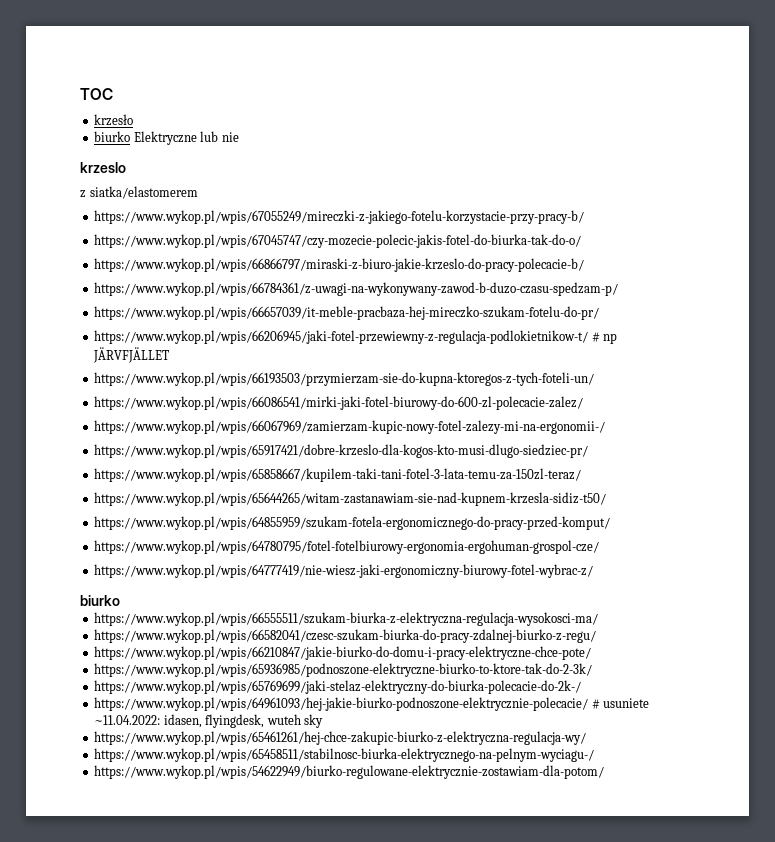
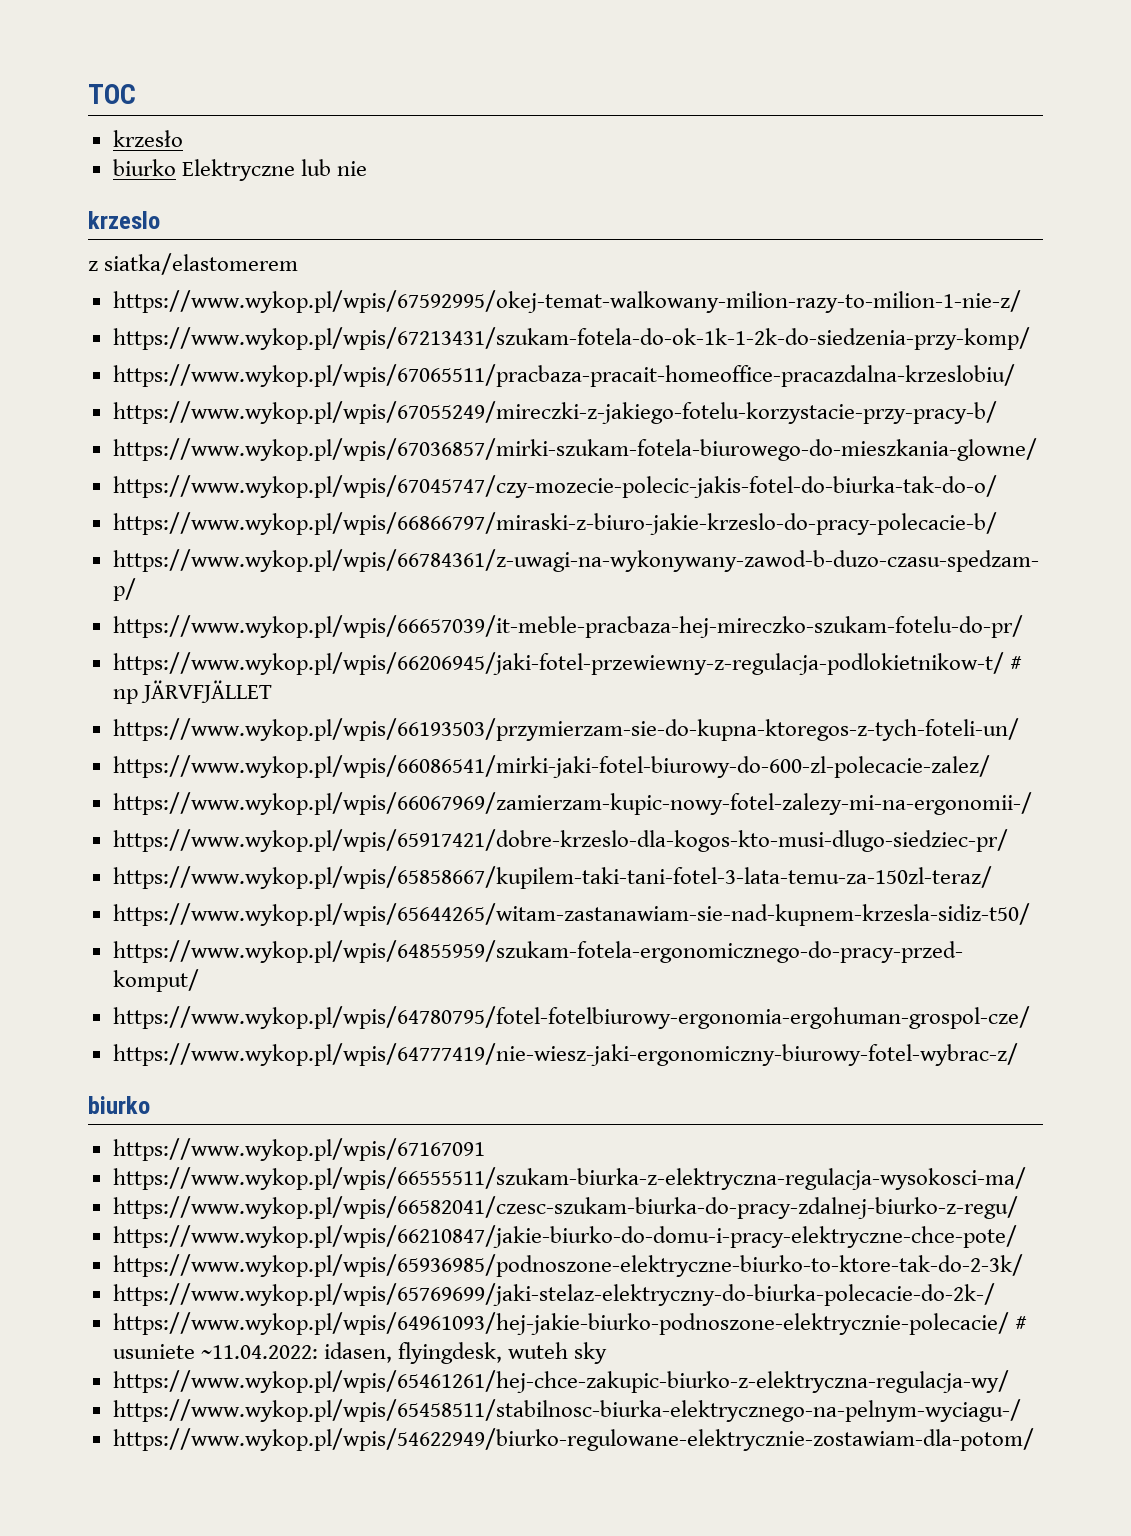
+ https://www.wykop.pl/wpis/67592995/okej-temat-walkowany-milion-razy-to-milion-1-nie-z/
+ https://www.wykop.pl/wpis/67213431/szukam-fotela-do-ok-1k-1-2k-do-siedzenia-przy-komp/
+ https://www.wykop.pl/wpis/67065511/pracbaza-pracait-homeoffice-pracazdalna-krzeslobiu/
+ https://www.wykop.pl/wpis/67036857/mirki-szukam-fotela-biurowego-do-mieszkania-glowne/
+ https://www.wykop.pl/wpis/67167091

